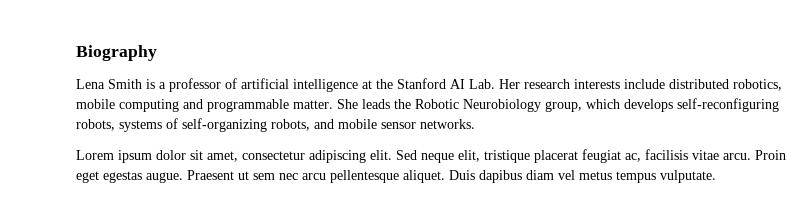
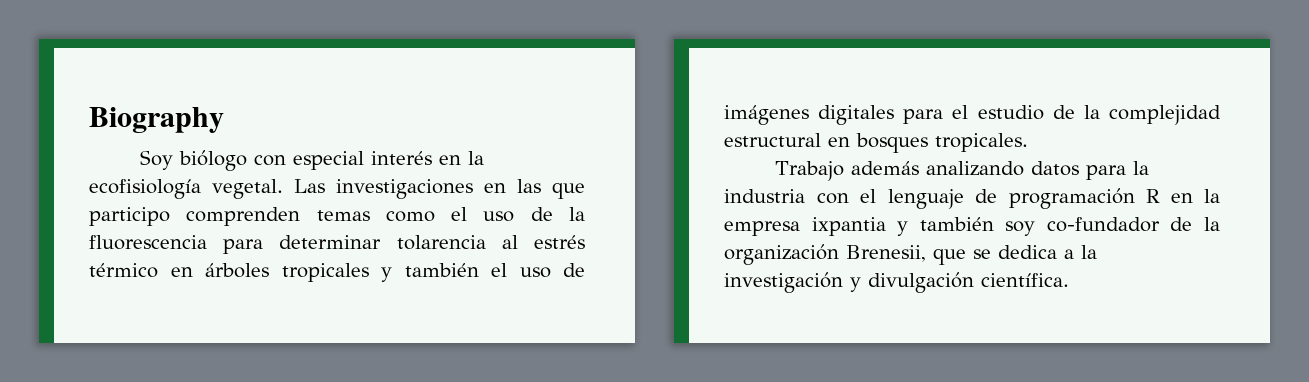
- Lena Smith is a professor of artificial intelligence at the Stanford AI Lab. Her research interests include distributed robotics, mobile computing and programmable matter. She leads the Robotic Neurobiology group, which develops self-reconfiguring robots, systems of self-organizing robots, and mobile sensor networks.
- Lorem ipsum dolor sit amet, consectetur adipiscing elit. Sed neque elit, tristique placerat feugiat ac, facilisis vitae arcu. Proin eget egestas augue. Praesent ut sem nec arcu pellentesque aliquet. Duis dapibus diam vel metus tempus vulputate.
+ Soy biólogo con especial interés en la ecofisiología vegetal. Las investigaciones en las que participo comprenden temas como el uso de la fluorescencia para determinar tolarencia al estrés térmico en árboles tropicales y también el uso de imágenes digitales para el estudio de la complejidad estructural en bosques tropicales.
+ Trabajo además analizando datos para la industria con el lenguaje de programación R en la empresa ixpantia y también soy co-fundador de la organización Brenesii, que se dedica a la investigación y divulgación científica.

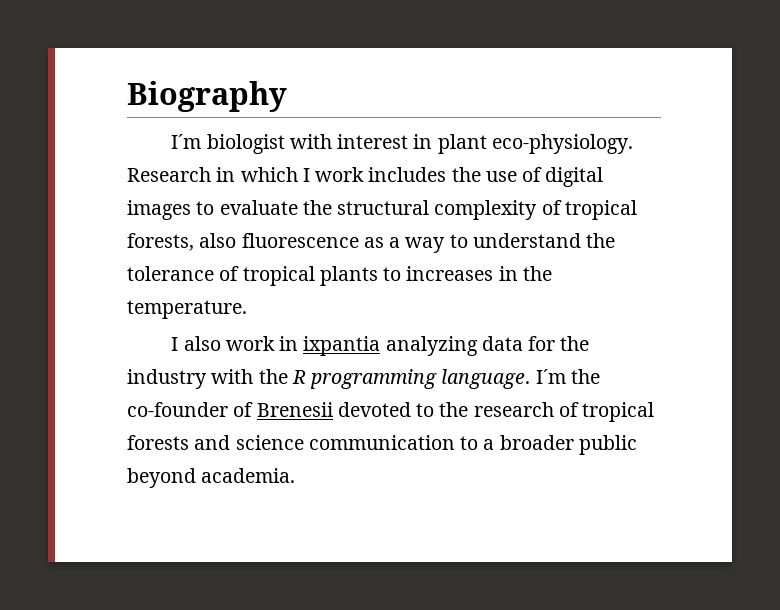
- Soy biólogo con especial interés en la ecofisiología vegetal. Las investigaciones en las que participo comprenden temas como el uso de la fluorescencia para determinar tolarencia al estrés térmico en árboles tropicales y también el uso de imágenes digitales para el estudio de la complejidad estructural en bosques tropicales.
- Trabajo además analizando datos para la industria con el lenguaje de programación R en la empresa ixpantia y también soy co-fundador de la organización Brenesii, que se dedica a la investigación y divulgación científica.
+ I´m biologist with interest in plant eco-physiology. Research in which I work includes the use of digital images to evaluate the structural complexity of tropical forests, also fluorescence as a way to understand the tolerance of tropical plants to increases in the temperature.
+ I also work in ixpantia analyzing data for the industry with the R programming language. I´m the co-founder of Brenesii devoted to the research of tropical forests and science communication to a broader public beyond academia.

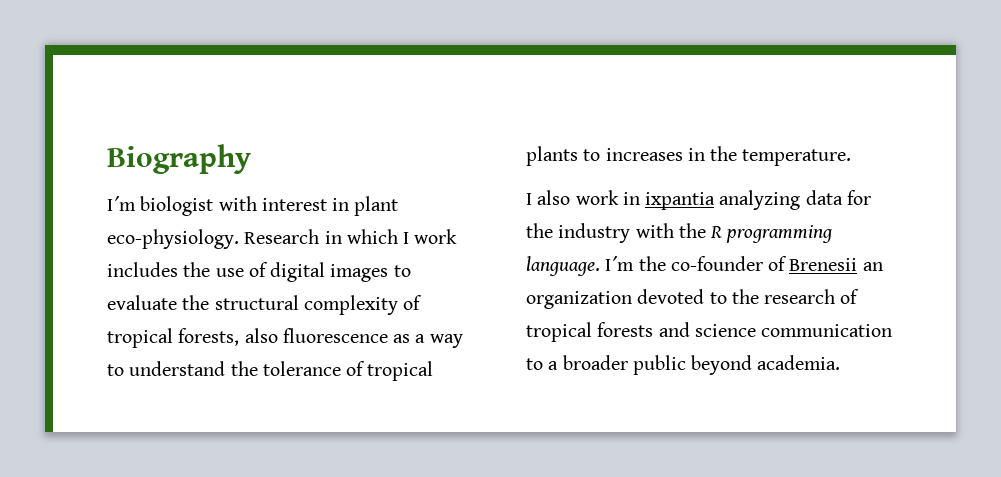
- I´m the co-founder of Brenesii devoted to the research of tropical forests and science communication to a broader public beyond academia.
+ I´m the co-founder of Brenesii an organization devoted to the research of tropical forests and science communication to a broader public beyond academia.

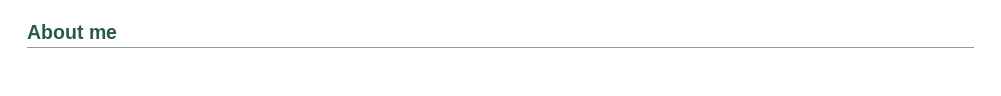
- Biography
- I´m biologist with interest in plant eco-physiology. Research in which I work includes the use of digital images to evaluate the structural complexity of tropical forests, also fluorescence as a way to understand the tolerance of tropical plants to increases in the temperature.
- I also work in ixpantia analyzing data for the industry with the R programming language. I´m the co-founder of Brenesii an organization devoted to the research of tropical forests and science communication to a broader public beyond academia.
+ About me

